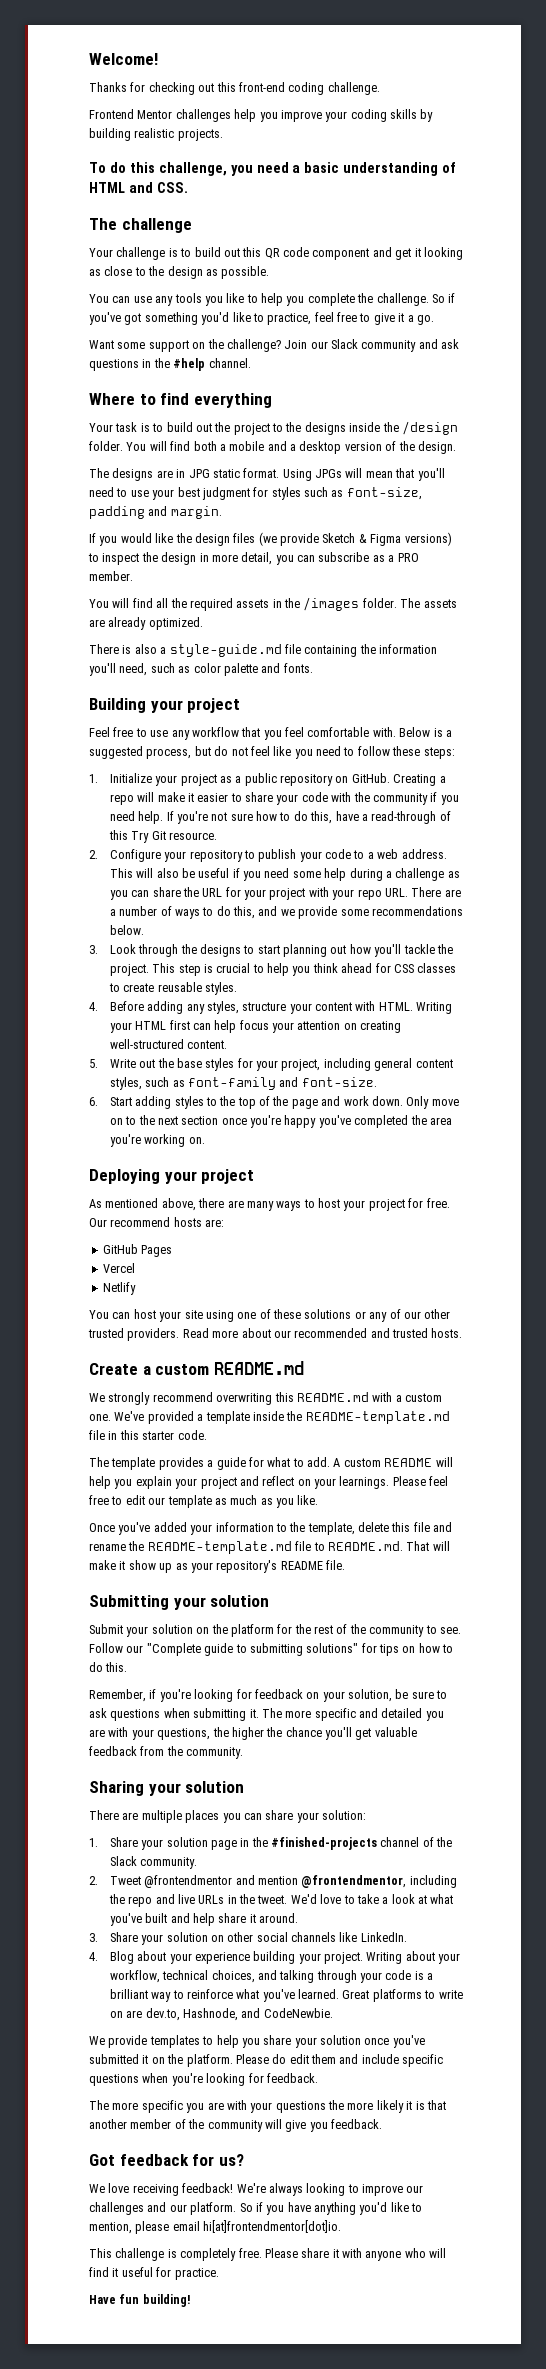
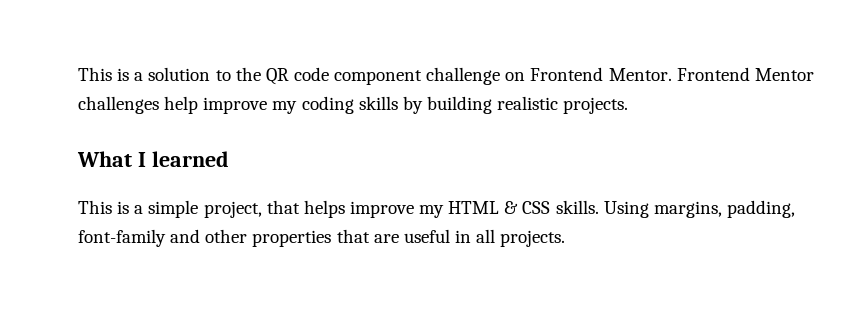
- Welcome!
- Thanks for checking out this front-end coding challenge.
- Frontend Mentor challenges help you improve your coding skills by building realistic projects.
+ This is a solution to the QR code component challenge on Frontend Mentor. Frontend Mentor challenges help improve my coding skills by building realistic projects.
- To do this challenge, you need a basic understanding of HTML and CSS.
- The challenge
- Your challenge is to build out this QR code component and get it looking as close to the design as possible.
- You can use any tools you like to help you complete the challenge. So if you've got something you'd like to practice, feel free to give it a go.
- Want some support on the challenge? Join our Slack community and ask questions in the #help channel.
- Where to find everything
- Your task is to build out the project to the designs inside the /design folder. You will find both a mobile and a desktop version of the design.
- The designs are in JPG static format. Using JPGs will mean that you'll need to use your best judgment for styles such as font-size, padding and margin.
- If you would like the design files (we provide Sketch & Figma versions) to inspect the design in more detail, you can subscribe as a PRO member.
- You will find all the required assets in the /images folder. The assets are already optimized.
- There is also a style-guide.md file containing the information you'll need, such as color palette and fonts.
- Building your project
- Feel free to use any workflow that you feel comfortable with. Below is a suggested process, but do not feel like you need to follow these steps:
- 1. Initialize your project as a public repository on GitHub. Creating a repo will make it easier to share your code with the community if you need help. If you're not sure how to do this, have a read-through of this Try Git resource.
- 2. Configure your repository to publish your code to a web address. This will also be useful if you need some help during a challenge as you can share the URL for your project with your repo URL. There are a number of ways to do this, and we provide some recommendations below.
- 3. Look through the designs to start planning out how you'll tackle the project. This step is crucial to help you think ahead for CSS classes to create reusable styles.
- 4. Before adding any styles, structure your content with HTML. Writing your HTML first can help focus your attention on creating well-structured content.
- 5. Write out the base styles for your project, including general content styles, such as font-family and font-size.
- 6. Start adding styles to the top of the page and work down. Only move on to the next section once you're happy you've completed the area you're working on.
- Deploying your project
- As mentioned above, there are many ways to host your project for free. Our recommend hosts are:
- GitHub Pages
- Vercel
- Netlify
- You can host your site using one of these solutions or any of our other trusted providers. Read more about our recommended and trusted hosts.
- Create a custom README.md
- We strongly recommend overwriting this README.md with a custom one. We've provided a template inside the README-template.md file in this starter code.
- The template provides a guide for what to add. A custom README will help you explain your project and reflect on your learnings. Please feel free to edit our template as much as you like.
- Once you've added your information to the template, delete this file and rename the README-template.md file to README.md. That will make it show up as your repository's README file.
- Submitting your solution
- Submit your solution on the platform for the rest of the community to see. Follow our "Complete guide to submitting solutions" for tips on how to do this.
- Remember, if you're looking for feedback on your solution, be sure to ask questions when submitting it. The more specific and detailed you are with your questions, the higher the chance you'll get valuable feedback from the community.
- Sharing your solution
- There are multiple places you can share your solution:
- 1. Share your solution page in the #finished-projects channel of the Slack community.
- 2. Tweet @frontendmentor and mention @frontendmentor, including the repo and live URLs in the tweet. We'd love to take a look at what you've built and help share it around.
- 3. Share your solution on other social channels like LinkedIn.
- 4. Blog about your experience building your project. Writing about your workflow, technical choices, and talking through your code is a brilliant way to reinforce what you've learned. Great platforms to write on are dev.to, Hashnode, and CodeNewbie.
- We provide templates to help you share your solution once you've submitted it on the platform. Please do edit them and include specific questions when you're looking for feedback.
- The more specific you are with your questions the more likely it is that another member of the community will give you feedback.
- Got feedback for us?
- We love receiving feedback! We're always looking to improve our challenges and our platform. So if you have anything you'd like to mention, please email hi[at]frontendmentor[dot]io.
- This challenge is completely free. Please share it with anyone who will find it useful for practice.
- Have fun building!
+ What I learned
+ This is a simple project, that helps improve my HTML & CSS skills. Using margins, padding, font-family and other properties that are useful in all projects.

